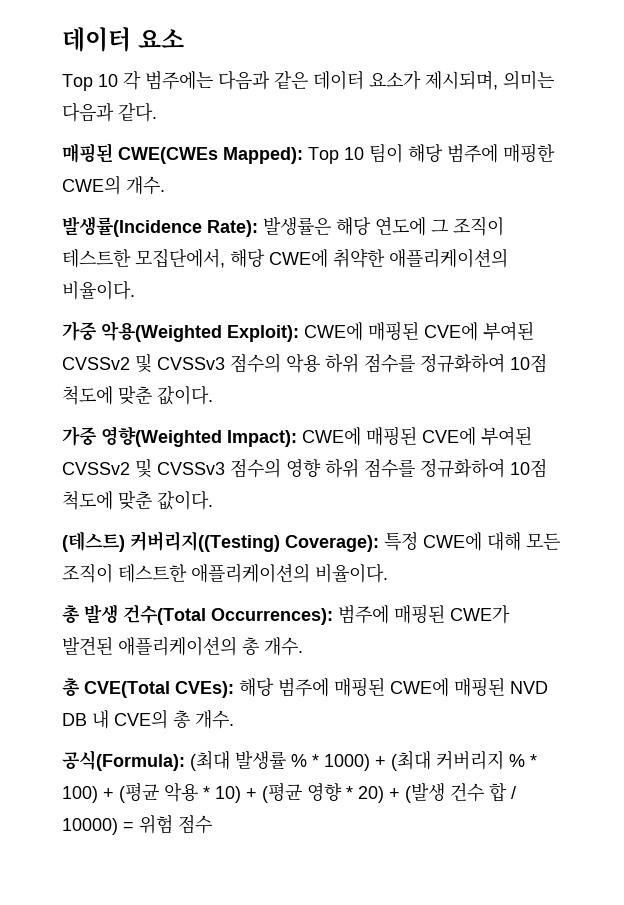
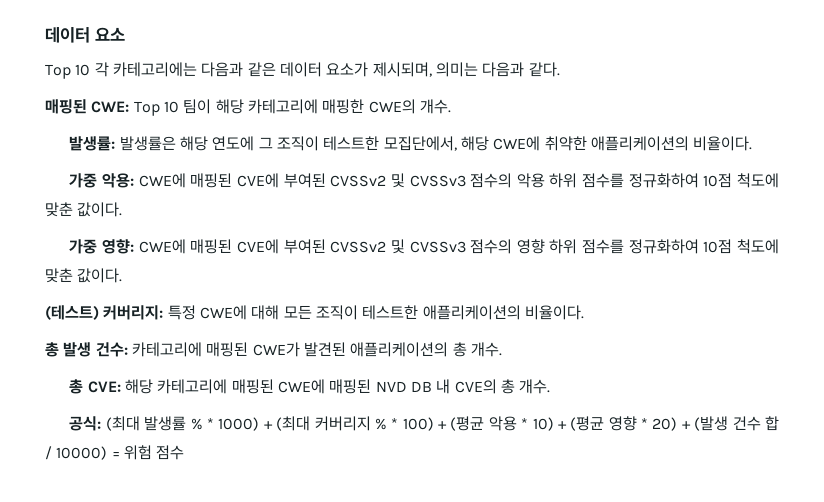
- Top 10 각 범주에는 다음과 같은 데이터 요소가 제시되며, 의미는 다음과 같다.
+ Top 10 각 카테고리에는 다음과 같은 데이터 요소가 제시되며, 의미는 다음과 같다.
- 매핑된 CWE(CWEs Mapped): Top 10 팀이 해당 범주에 매핑한 CWE의 개수.
+ 매핑된 CWE: Top 10 팀이 해당 카테고리에 매핑한 CWE의 개수.
- 발생률(Incidence Rate): 발생률은 해당 연도에 그 조직이 테스트한 모집단에서, 해당 CWE에 취약한 애플리케이션의 비율이다.
+ 발생률: 발생률은 해당 연도에 그 조직이 테스트한 모집단에서, 해당 CWE에 취약한 애플리케이션의 비율이다.
- 가중 악용(Weighted Exploit): CWE에 매핑된 CVE에 부여된 CVSSv2 및 CVSSv3 점수의 악용 하위 점수를 정규화하여 10점 척도에 맞춘 값이다.
+ 가중 악용: CWE에 매핑된 CVE에 부여된 CVSSv2 및 CVSSv3 점수의 악용 하위 점수를 정규화하여 10점 척도에 맞춘 값이다.
- 가중 영향(Weighted Impact): CWE에 매핑된 CVE에 부여된 CVSSv2 및 CVSSv3 점수의 영향 하위 점수를 정규화하여 10점 척도에 맞춘 값이다.
+ 가중 영향: CWE에 매핑된 CVE에 부여된 CVSSv2 및 CVSSv3 점수의 영향 하위 점수를 정규화하여 10점 척도에 맞춘 값이다.
- (테스트) 커버리지((Testing) Coverage): 특정 CWE에 대해 모든 조직이 테스트한 애플리케이션의 비율이다.
+ (테스트) 커버리지: 특정 CWE에 대해 모든 조직이 테스트한 애플리케이션의 비율이다.
- 총 발생 건수(Total Occurrences): 범주에 매핑된 CWE가 발견된 애플리케이션의 총 개수.
+ 총 발생 건수: 카테고리에 매핑된 CWE가 발견된 애플리케이션의 총 개수.
- 총 CVE(Total CVEs): 해당 범주에 매핑된 CWE에 매핑된 NVD DB 내 CVE의 총 개수.
+ 총 CVE: 해당 카테고리에 매핑된 CWE에 매핑된 NVD DB 내 CVE의 총 개수.
- 공식(Formula): (최대 발생률 % * 1000) + (최대 커버리지 % * 100) + (평균 악용 * 10) + (평균 영향 * 20) + (발생 건수 합 / 10000) = 위험 점수
+ 공식: (최대 발생률 % * 1000) + (최대 커버리지 % * 100) + (평균 악용 * 10) + (평균 영향 * 20) + (발생 건수 합 / 10000) = 위험 점수

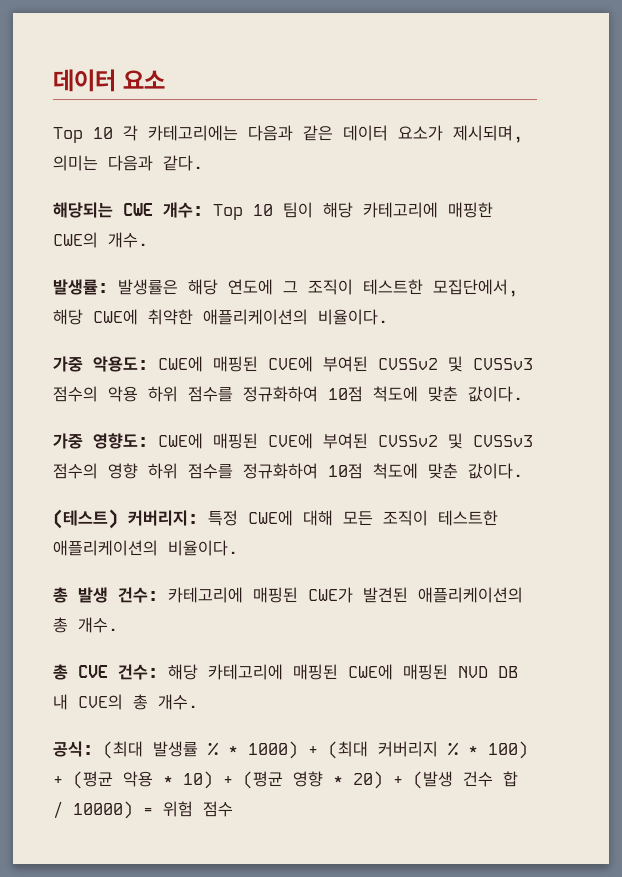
- 매핑된 CWE: Top 10 팀이 해당 카테고리에 매핑한 CWE의 개수.
+ 해당되는 CWE 개수: Top 10 팀이 해당 카테고리에 매핑한 CWE의 개수.
- 가중 악용: CWE에 매핑된 CVE에 부여된 CVSSv2 및 CVSSv3 점수의 악용 하위 점수를 정규화하여 10점 척도에 맞춘 값이다.
+ 가중 악용도: CWE에 매핑된 CVE에 부여된 CVSSv2 및 CVSSv3 점수의 악용 하위 점수를 정규화하여 10점 척도에 맞춘 값이다.
- 가중 영향: CWE에 매핑된 CVE에 부여된 CVSSv2 및 CVSSv3 점수의 영향 하위 점수를 정규화하여 10점 척도에 맞춘 값이다.
+ 가중 영향도: CWE에 매핑된 CVE에 부여된 CVSSv2 및 CVSSv3 점수의 영향 하위 점수를 정규화하여 10점 척도에 맞춘 값이다.
- 총 CVE: 해당 카테고리에 매핑된 CWE에 매핑된 NVD DB 내 CVE의 총 개수.
+ 총 CVE 건수: 해당 카테고리에 매핑된 CWE에 매핑된 NVD DB 내 CVE의 총 개수.

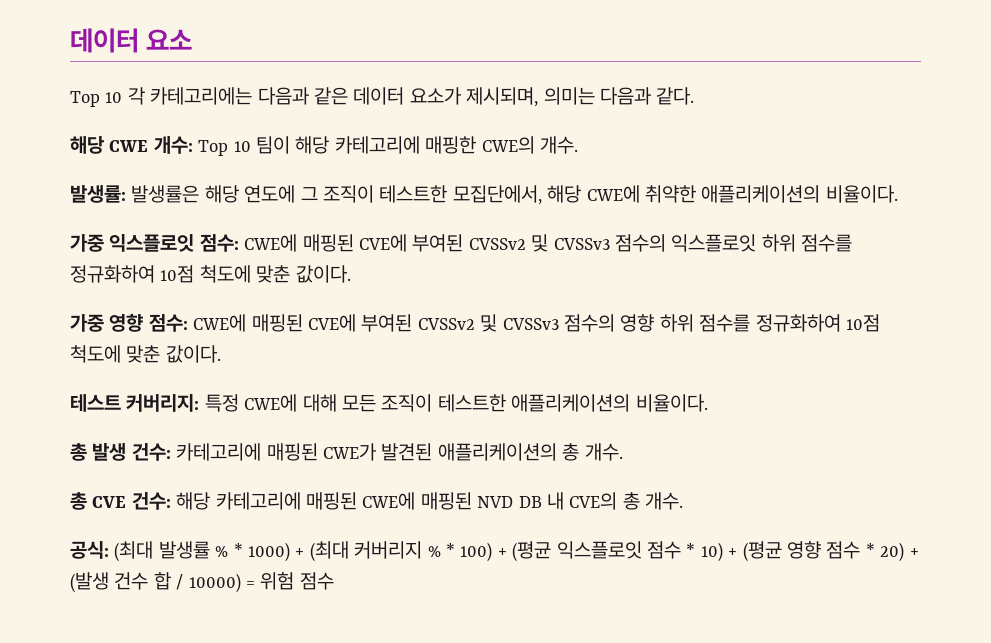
- 해당되는 CWE 개수: Top 10 팀이 해당 카테고리에 매핑한 CWE의 개수.
+ 해당 CWE 개수: Top 10 팀이 해당 카테고리에 매핑한 CWE의 개수.
- 가중 악용도: CWE에 매핑된 CVE에 부여된 CVSSv2 및 CVSSv3 점수의 악용 하위 점수를 정규화하여 10점 척도에 맞춘 값이다.
+ 가중 익스플로잇 점수: CWE에 매핑된 CVE에 부여된 CVSSv2 및 CVSSv3 점수의 익스플로잇 하위 점수를 정규화하여 10점 척도에 맞춘 값이다.
- 가중 영향도: CWE에 매핑된 CVE에 부여된 CVSSv2 및 CVSSv3 점수의 영향 하위 점수를 정규화하여 10점 척도에 맞춘 값이다.
+ 가중 영향 점수: CWE에 매핑된 CVE에 부여된 CVSSv2 및 CVSSv3 점수의 영향 하위 점수를 정규화하여 10점 척도에 맞춘 값이다.
- (테스트) 커버리지: 특정 CWE에 대해 모든 조직이 테스트한 애플리케이션의 비율이다.
+ 테스트 커버리지: 특정 CWE에 대해 모든 조직이 테스트한 애플리케이션의 비율이다.
- 공식: (최대 발생률 % * 1000) + (최대 커버리지 % * 100) + (평균 악용 * 10) + (평균 영향 * 20) + (발생 건수 합 / 10000) = 위험 점수
+ 공식: (최대 발생률 % * 1000) + (최대 커버리지 % * 100) + (평균 익스플로잇 점수 * 10) + (평균 영향 점수 * 20) + (발생 건수 합 / 10000) = 위험 점수

